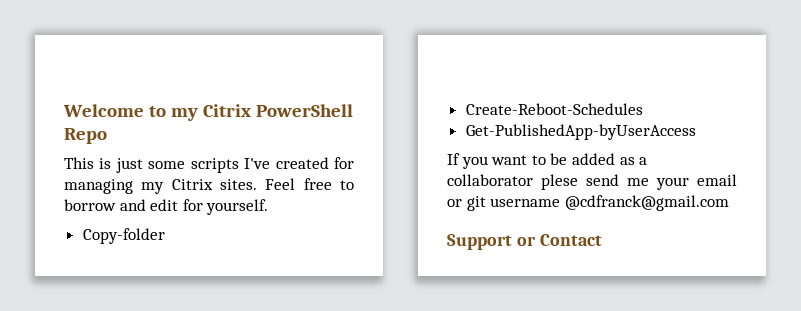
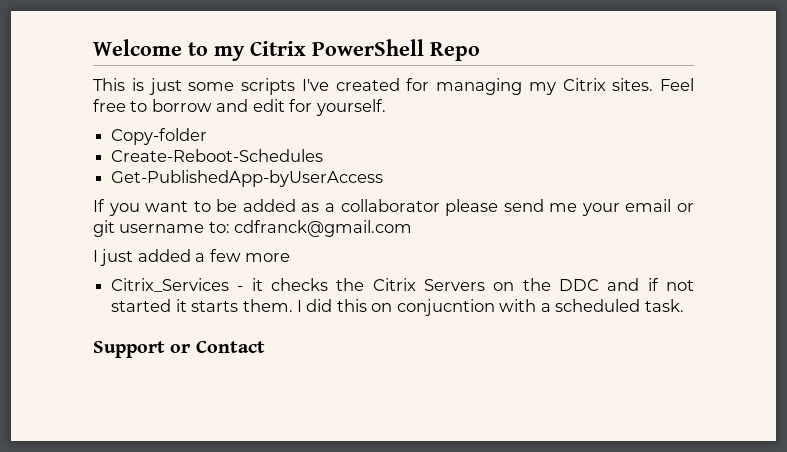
- If you want to be added as a collaborator plese send me your email or git username @cdfranck@gmail.com
+ If you want to be added as a collaborator please send me your email or git username to: cdfranck@gmail.com
+ I just added a few more
+ Citrix_Services - it checks the Citrix Servers on the DDC and if not started it starts them. I did this on conjucntion with a scheduled task.

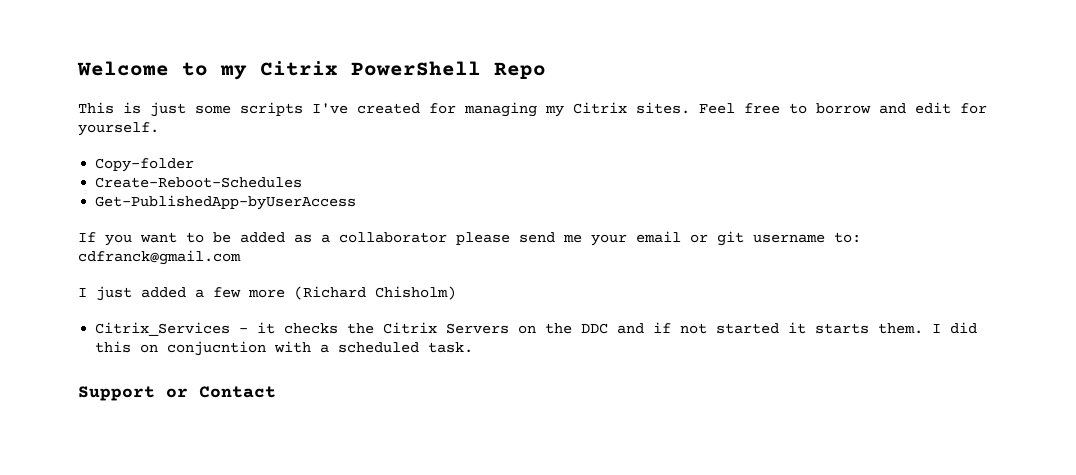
- I just added a few more
+ I just added a few more (Richard Chisholm)

